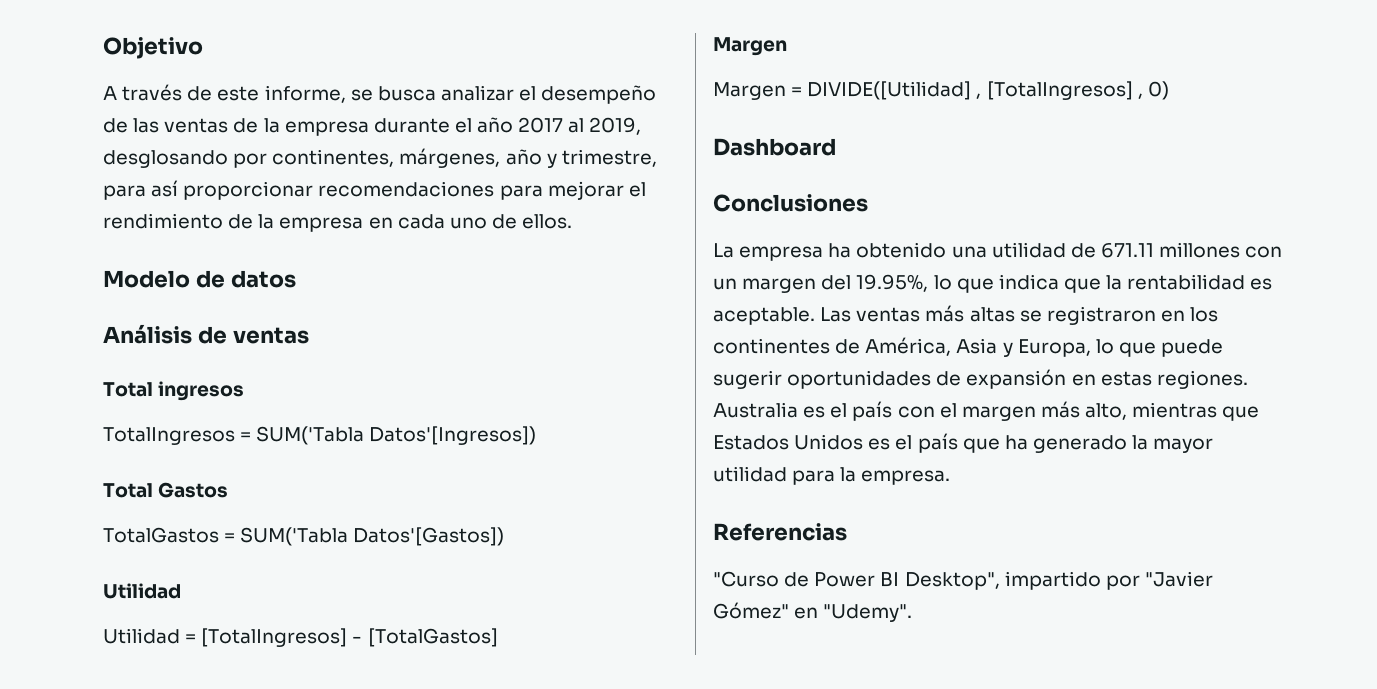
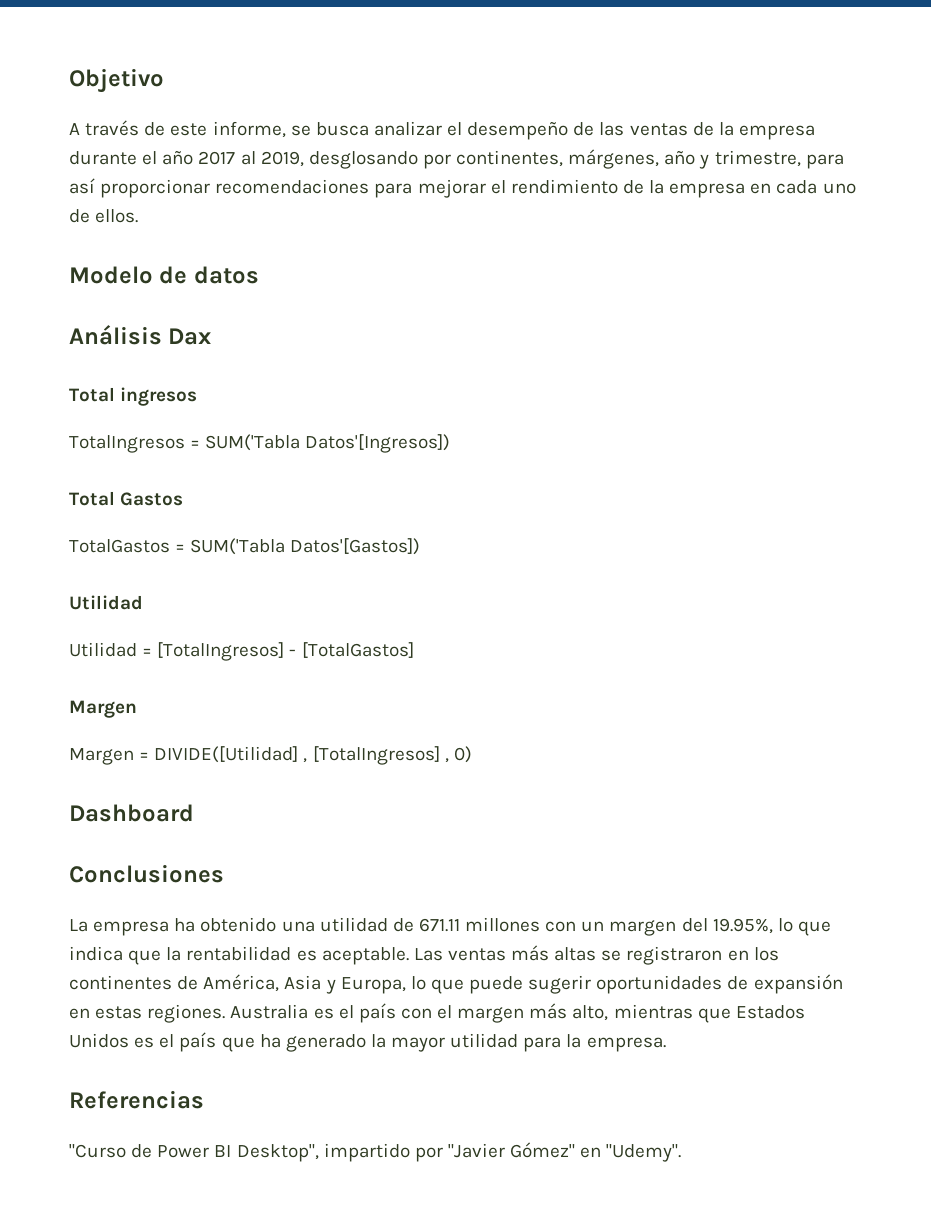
- Análisis de ventas
+ Análisis Dax

